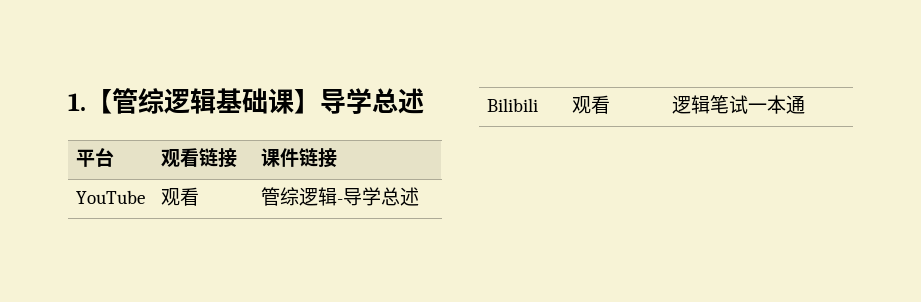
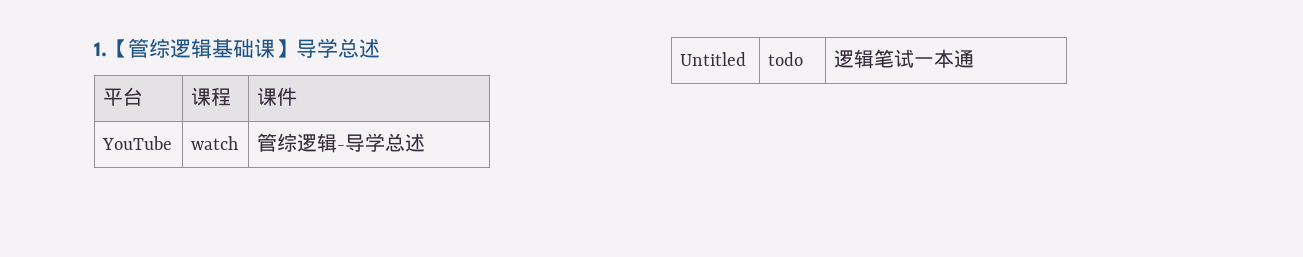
- 平台 | 观看链接 | 课件链接
+ 平台 | 课程 | 课件
- YouTube | 观看 | 管综逻辑-导学总述
+ YouTube | watch | 管综逻辑-导学总述
- Bilibili | 观看 | 逻辑笔试一本通
+ Untitled | todo | 逻辑笔试一本通

